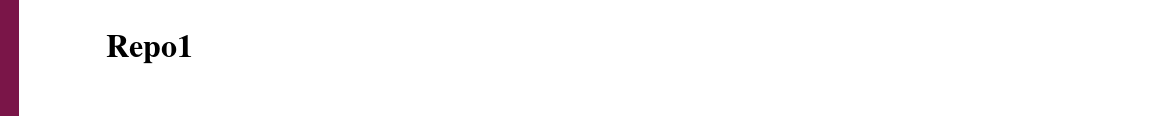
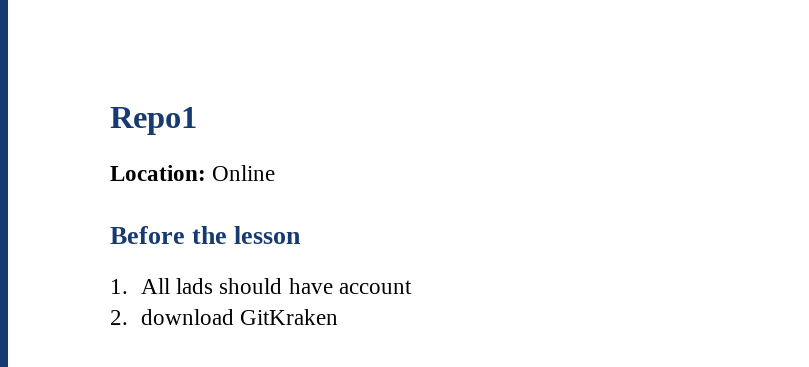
+ Location: Online
+ Before the lesson
+ 1. All lads should have account
+ 2. download GitKraken

